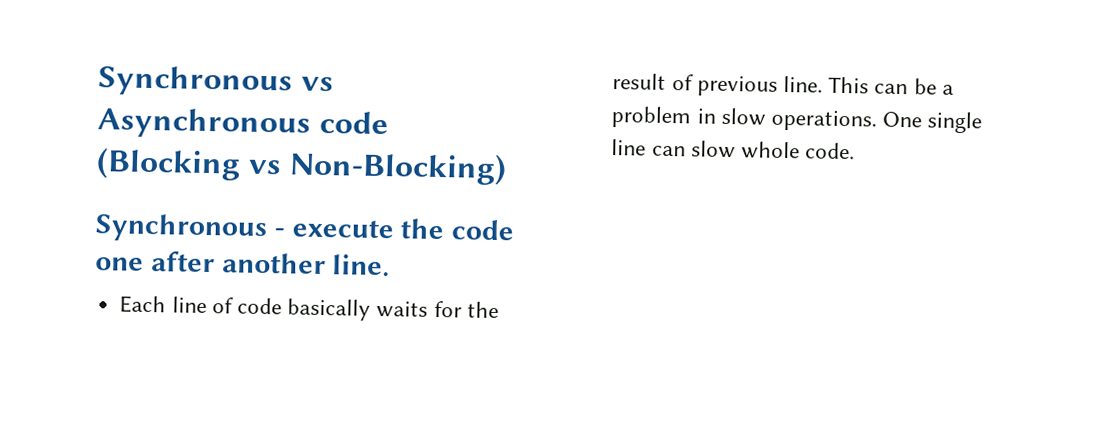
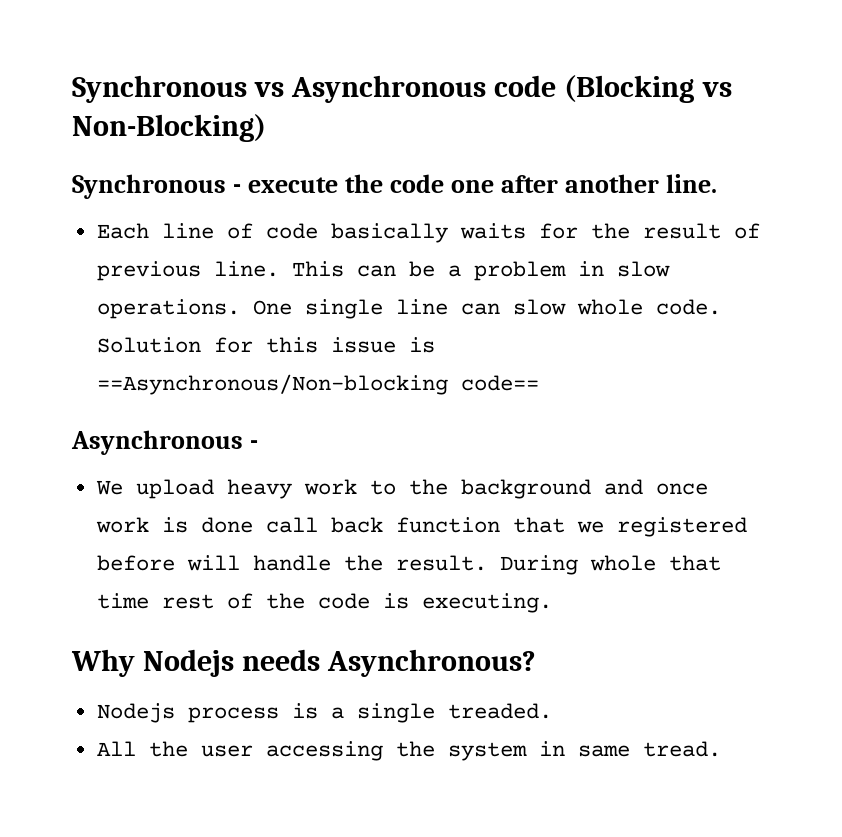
+ Solution for this issue is ==Asynchronous/Non-blocking code==
+ Asynchronous -
+ We upload heavy work to the background and once work is done call back function that we registered before will handle the result. During whole that time rest of the code is executing.
+ Why Nodejs needs Asynchronous?
+ Nodejs process is a single treaded.
+ All the user accessing the system in same tread.

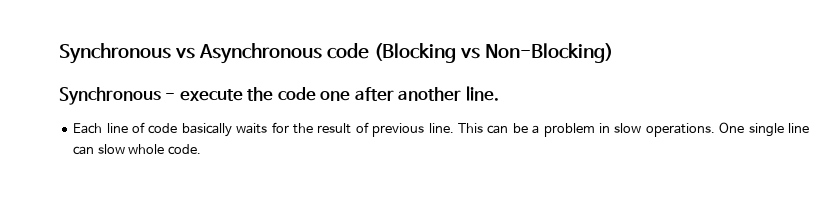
- Solution for this issue is ==Asynchronous/Non-blocking code==
- Asynchronous -
- We upload heavy work to the background and once work is done call back function that we registered before will handle the result. During whole that time rest of the code is executing.
- Why Nodejs needs Asynchronous?
- Nodejs process is a single treaded.
- All the user accessing the system in same tread.

